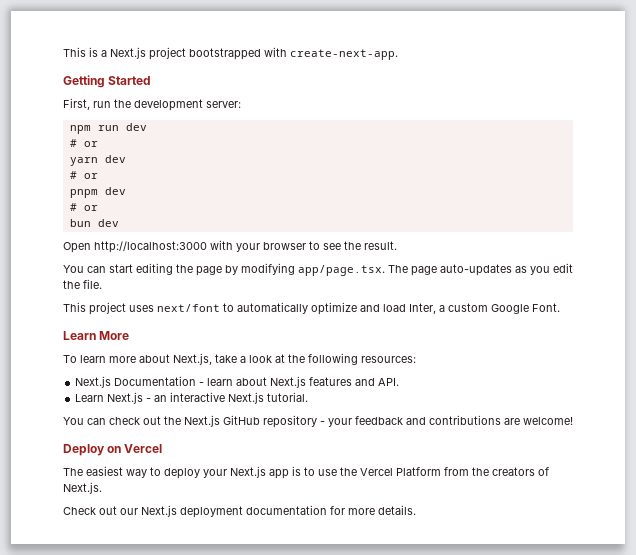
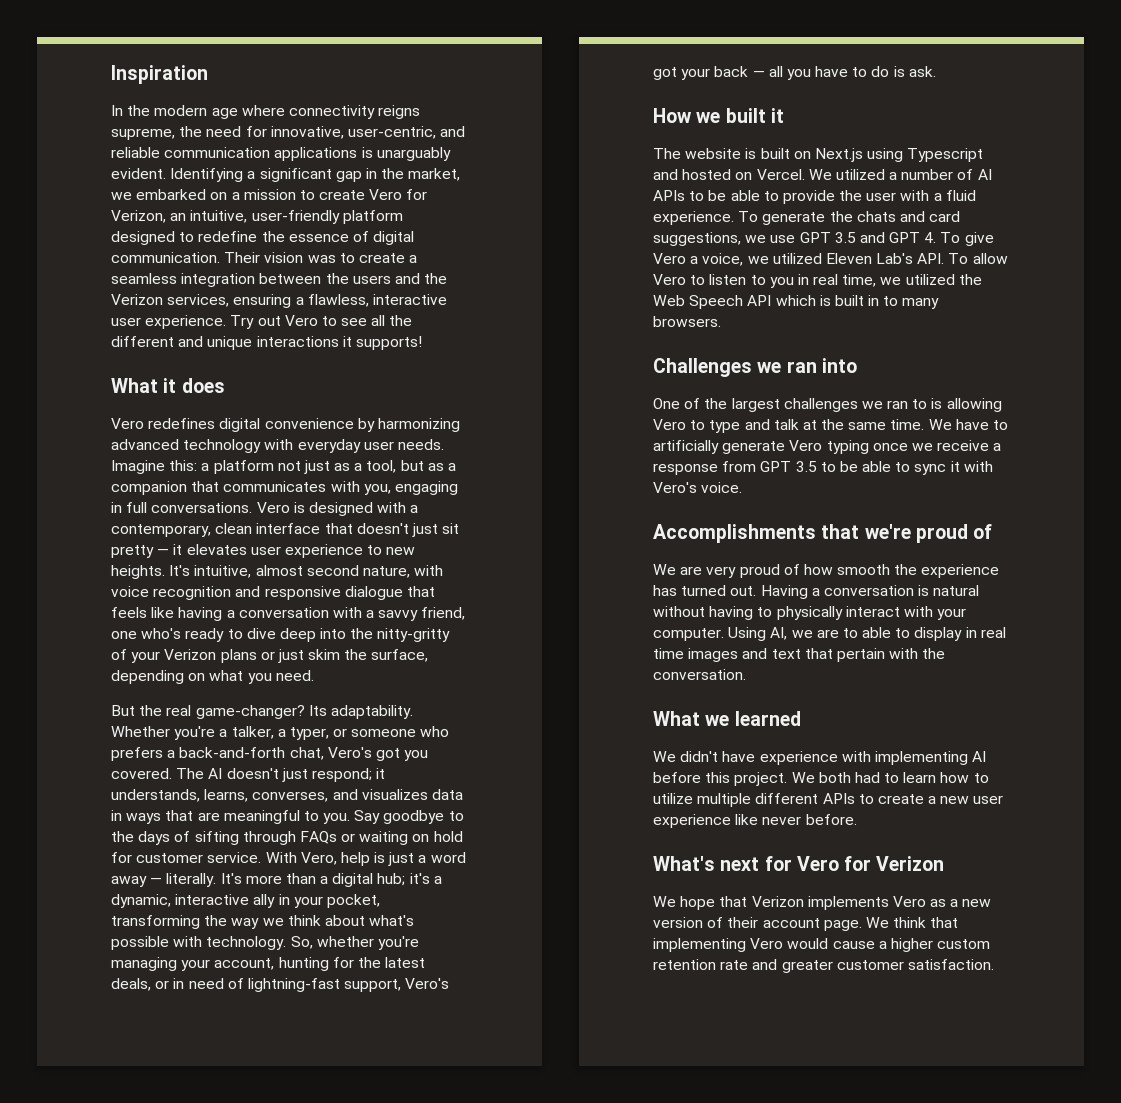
- This is a Next.js project bootstrapped with create-next-app.
- Getting Started
- First, run the development server:
- npm run dev
- # or
- yarn dev
- # or
- pnpm dev
- # or
- bun dev
- Open http://localhost:3000 with your browser to see the result.
- You can start editing the page by modifying app/page.tsx. The page auto-updates as you edit the file.
- This project uses next/font to automatically optimize and load Inter, a custom Google Font.
- Learn More
- To learn more about Next.js, take a look at the following resources:
- Next.js Documentation - learn about Next.js features and API.
- Learn Next.js - an interactive Next.js tutorial.
- You can check out the Next.js GitHub repository - your feedback and contributions are welcome!
- Deploy on Vercel
- The easiest way to deploy your Next.js app is to use the Vercel Platform from the creators of Next.js.
- Check out our Next.js deployment documentation for more details.
+ Inspiration
+ In the modern age where connectivity reigns supreme, the need for innovative, user-centric, and reliable communication applications is unarguably evident. Identifying a significant gap in the market, we embarked on a mission to create Vero for Verizon, an intuitive, user-friendly platform designed to redefine the essence of digital communication. Their vision was to create a seamless integration between the users and the Verizon services, ensuring a flawless, interactive user experience. Try out Vero to see all the different and unique interactions it supports!
+ What it does
+ Vero redefines digital convenience by harmonizing advanced technology with everyday user needs. Imagine this: a platform not just as a tool, but as a companion that communicates with you, engaging in full conversations. Vero is designed with a contemporary, clean interface that doesn't just sit pretty — it elevates user experience to new heights. It's intuitive, almost second nature, with voice recognition and responsive dialogue that feels like having a conversation with a savvy friend, one who's ready to dive deep into the nitty-gritty of your Verizon plans or just skim the surface, depending on what you need.
+ But the real game-changer? Its adaptability. Whether you're a talker, a typer, or someone who prefers a back-and-forth chat, Vero's got you covered. The AI doesn't just respond; it understands, learns, converses, and visualizes data in ways that are meaningful to you. Say goodbye to the days of sifting through FAQs or waiting on hold for customer service. With Vero, help is just a word away — literally. It's more than a digital hub; it's a dynamic, interactive ally in your pocket, transforming the way we think about what's possible with technology. So, whether you're managing your account, hunting for the latest deals, or in need of lightning-fast support, Vero's got your back — all you have to do is ask.
+ How we built it
+ The website is built on Next.js using Typescript and hosted on Vercel. We utilized a number of AI APIs to be able to provide the user with a fluid experience. To generate the chats and card suggestions, we use GPT 3.5 and GPT 4. To give Vero a voice, we utilized Eleven Lab's API. To allow Vero to listen to you in real time, we utilized the Web Speech API which is built in to many browsers.
+ Challenges we ran into
+ One of the largest challenges we ran to is allowing Vero to type and talk at the same time. We have to artificially generate Vero typing once we receive a response from GPT 3.5 to be able to sync it with Vero's voice.
+ Accomplishments that we're proud of
+ We are very proud of how smooth the experience has turned out. Having a conversation is natural without having to physically interact with your computer. Using AI, we are to able to display in real time images and text that pertain with the conversation.
+ What we learned
+ We didn't have experience with implementing AI before this project. We both had to learn how to utilize multiple different APIs to create a new user experience like never before.
+ What's next for Vero for Verizon
+ We hope that Verizon implements Vero as a new version of their account page. We think that implementing Vero would cause a higher custom retention rate and greater customer satisfaction.

